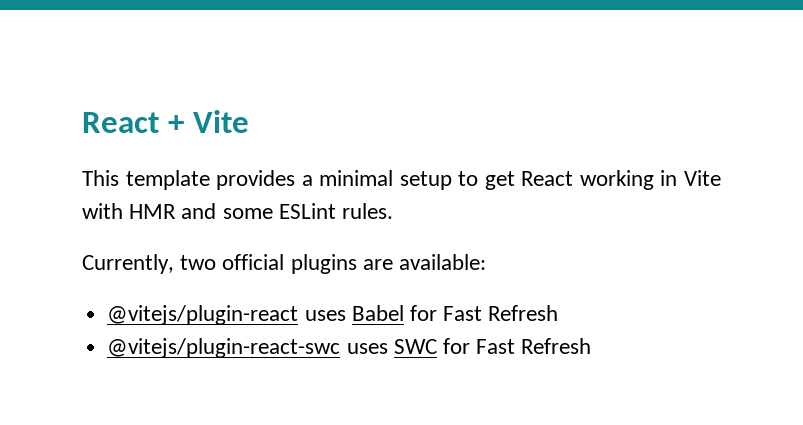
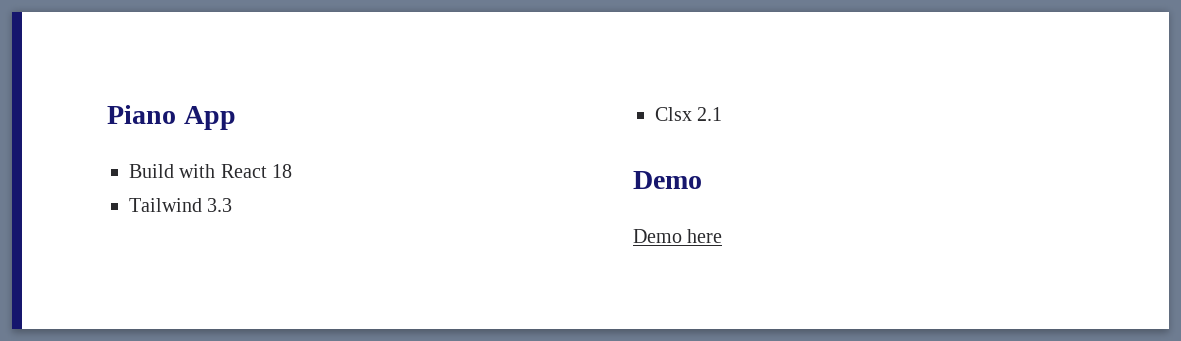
- React + Vite
- This template provides a minimal setup to get React working in Vite with HMR and some ESLint rules.
- Currently, two official plugins are available:
- @vitejs/plugin-react uses Babel for Fast Refresh
- @vitejs/plugin-react-swc uses SWC for Fast Refresh
+ Piano App
+ Build with React 18
+ Tailwind 3.3
+ Clsx 2.1
+ Demo
+ Demo here

